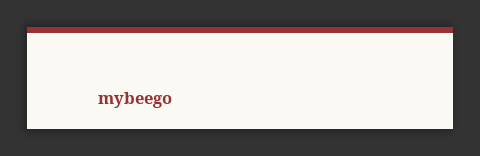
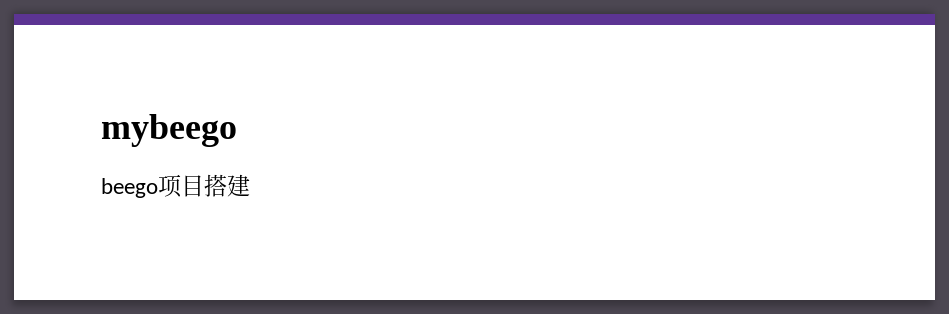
+ beego项目搭建

